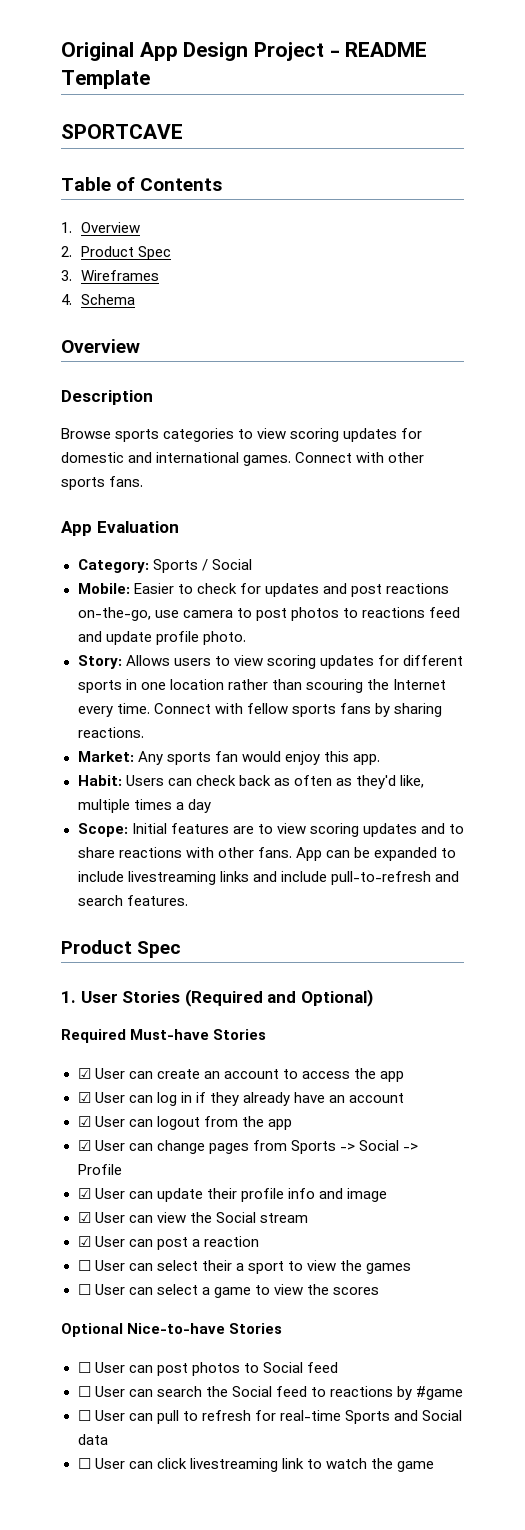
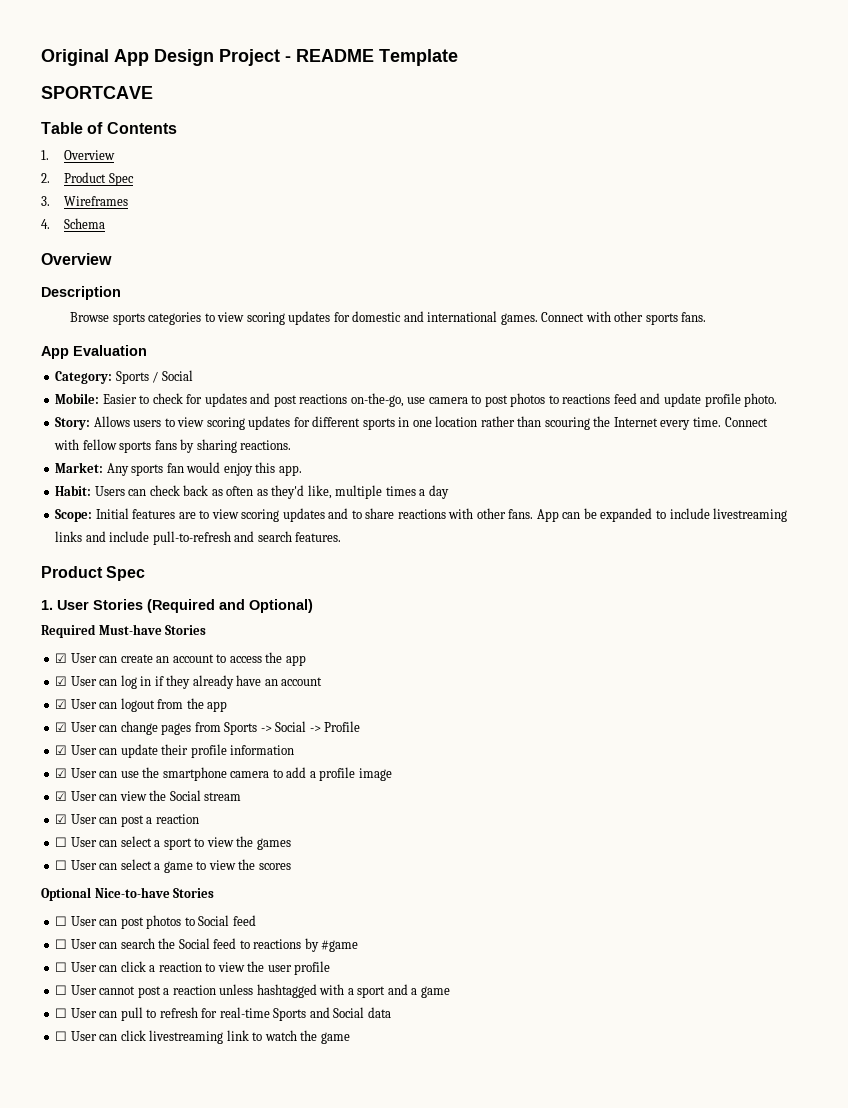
- ☑ User can update their profile info and image
+ ☑ User can update their profile information
+ ☑ User can use the smartphone camera to add a profile image
- ☐ User can select their a sport to view the games
+ ☐ User can select a sport to view the games
+ ☐ User can click a reaction to view the user profile
+ ☐ User cannot post a reaction unless hashtagged with a sport and a game

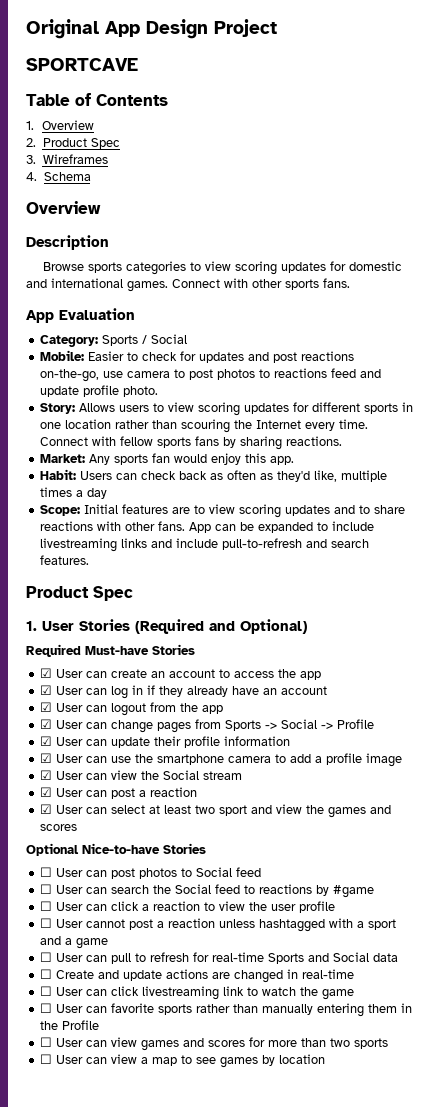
- Original App Design Project - README Template
+ Original App Design Project
- ☐ User can select a sport to view the games
- ☐ User can select a game to view the scores
+ ☑ User can select at least two sport and view the games and scores
+ ☐ Create and update actions are changed in real-time
+ ☐ User can favorite sports rather than manually entering them in the Profile
+ ☐ User can view games and scores for more than two sports
+ ☐ User can view a map to see games by location

